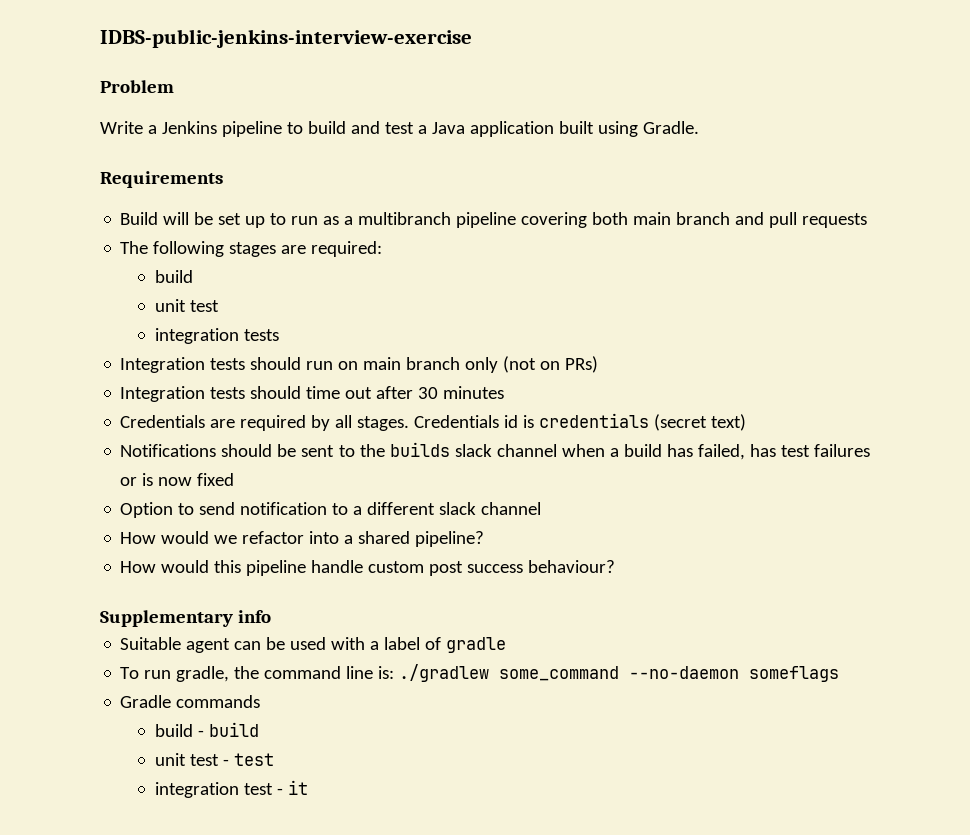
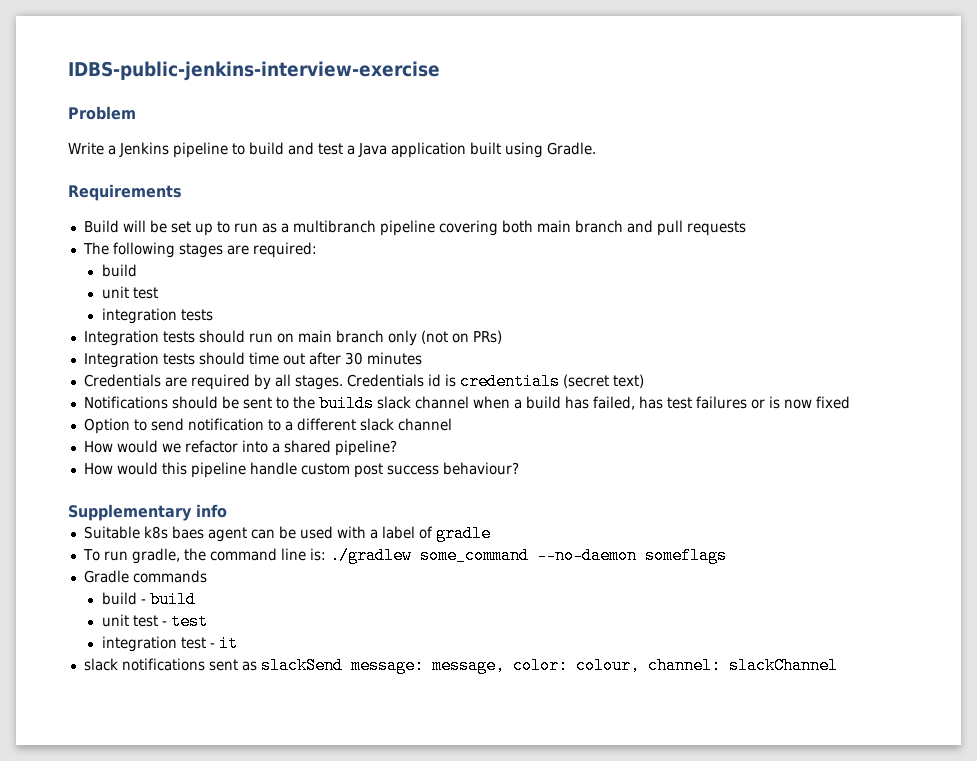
- Suitable agent can be used with a label of gradle
+ Suitable k8s baes agent can be used with a label of gradle
+ slack notifications sent as slackSend message: message, color: colour, channel: slackChannel

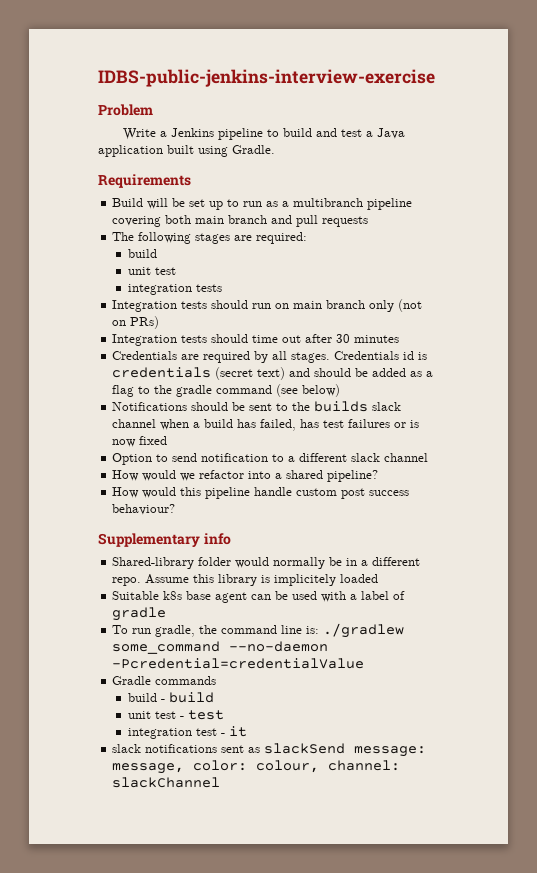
- Credentials id is credentials (secret text)
+ Credentials id is credentials (secret text) and should be added as a flag to the gradle command (see below)
+ Shared-library folder would normally be in a different repo. Assume this library is implicitely loaded
- Suitable k8s baes agent can be used with a label of gradle
+ Suitable k8s base agent can be used with a label of gradle
- To run gradle, the command line is: ./gradlew some_command --no-daemon someflags
+ To run gradle, the command line is: ./gradlew some_command --no-daemon -Pcredential=credentialValue

